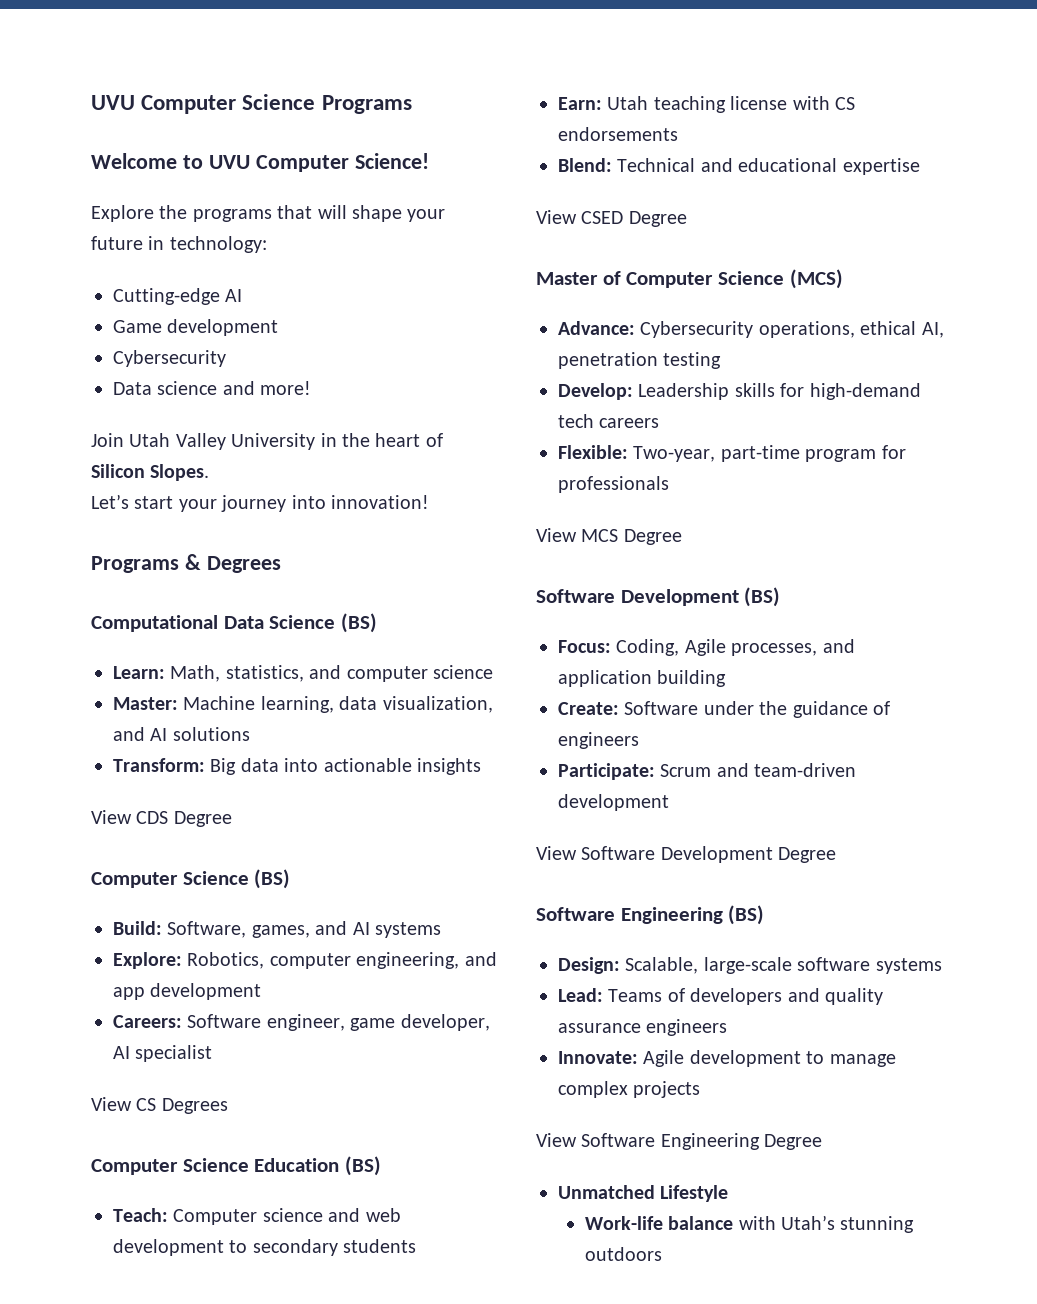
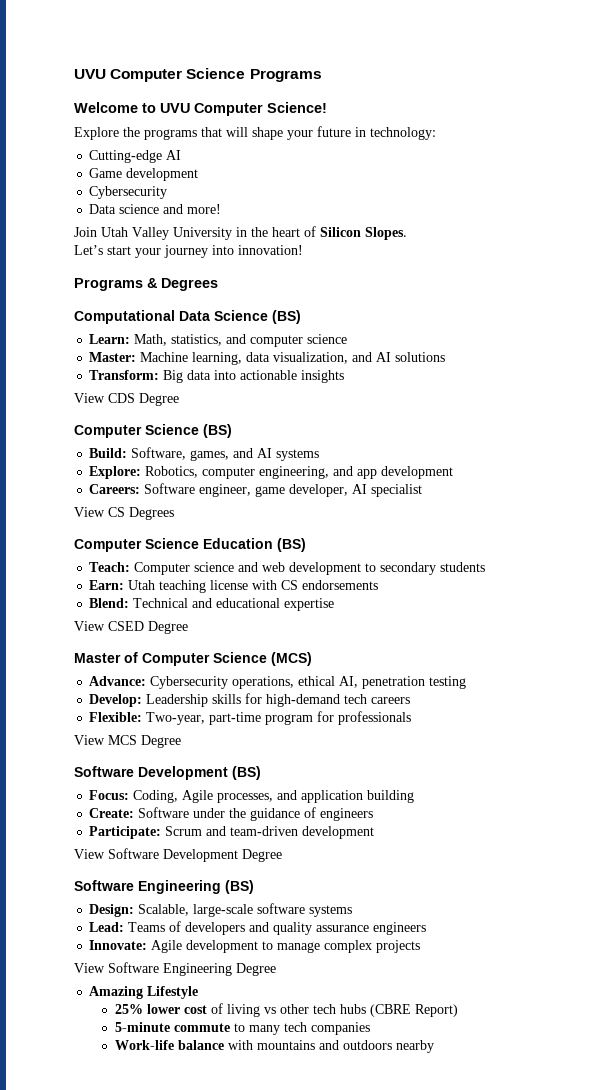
- Unmatched Lifestyle
+ Amazing Lifestyle
+ 25% lower cost of living vs other tech hubs (CBRE Report)
+ 5-minute commute to many tech companies
- Work-life balance with Utah’s stunning outdoors
+ Work-life balance with mountains and outdoors nearby

